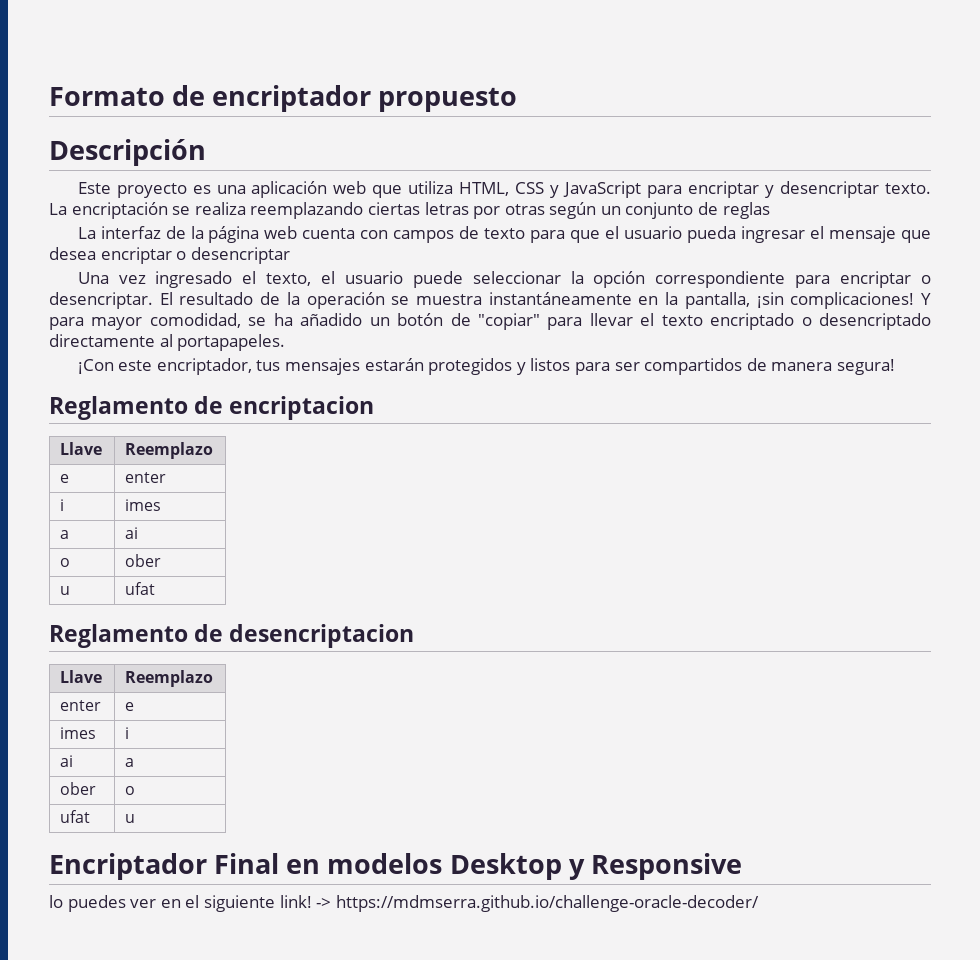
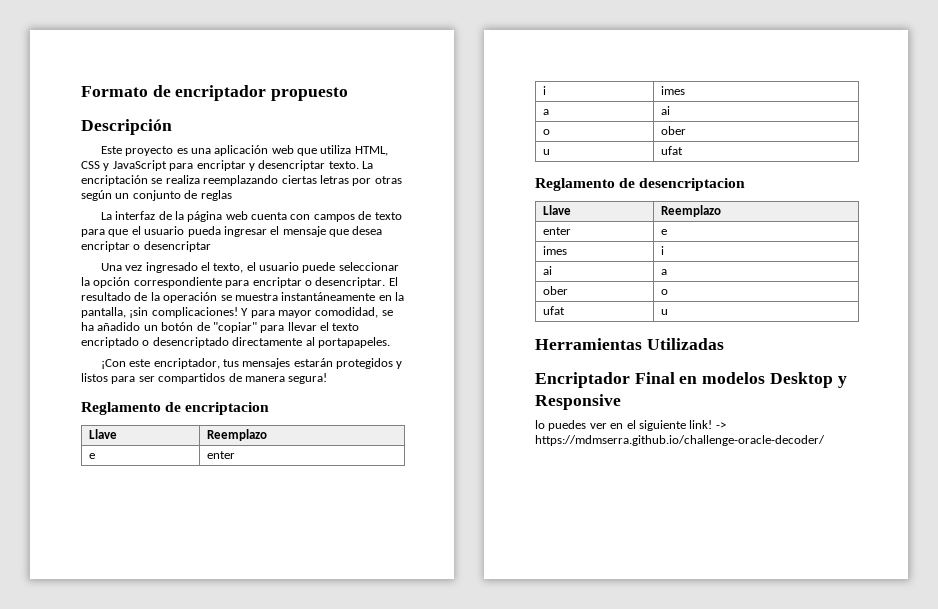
+ Herramientas Utilizadas

